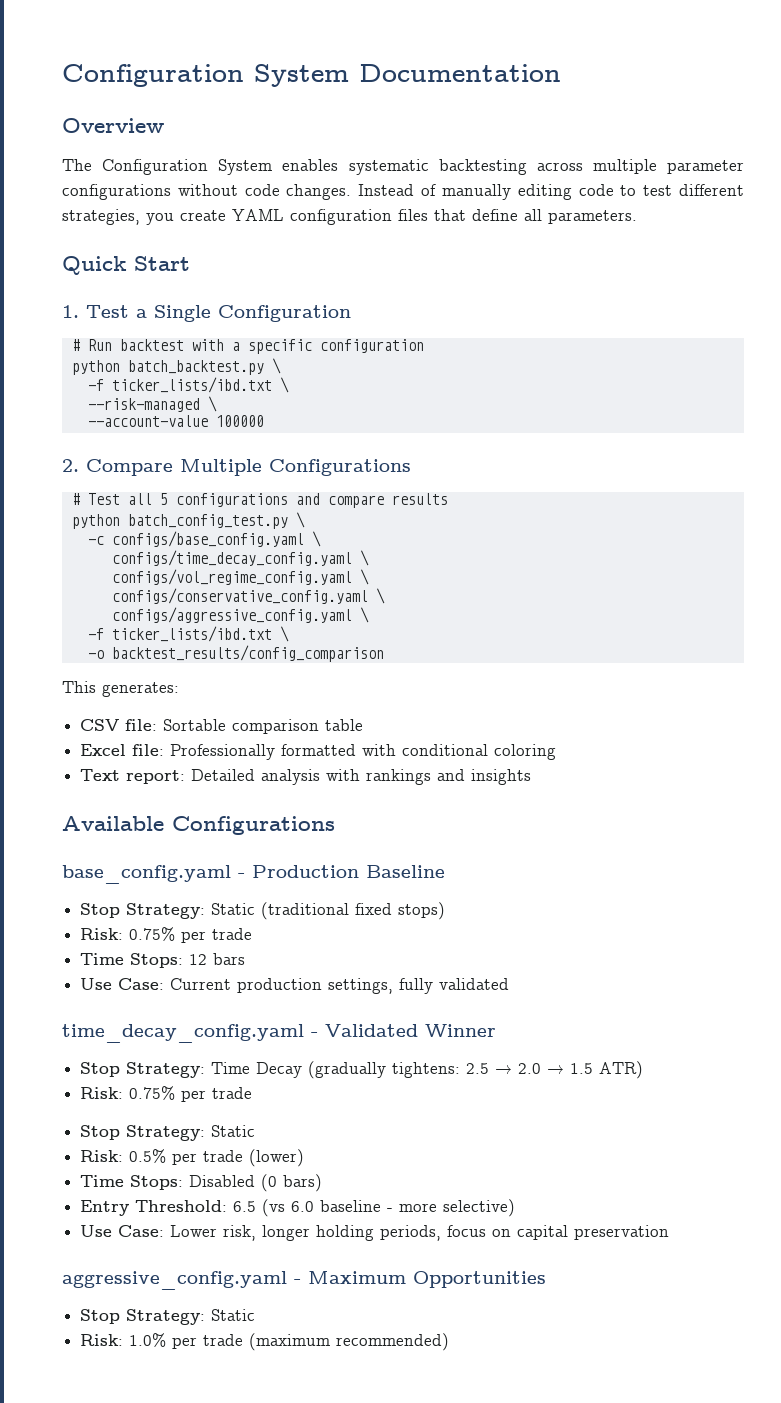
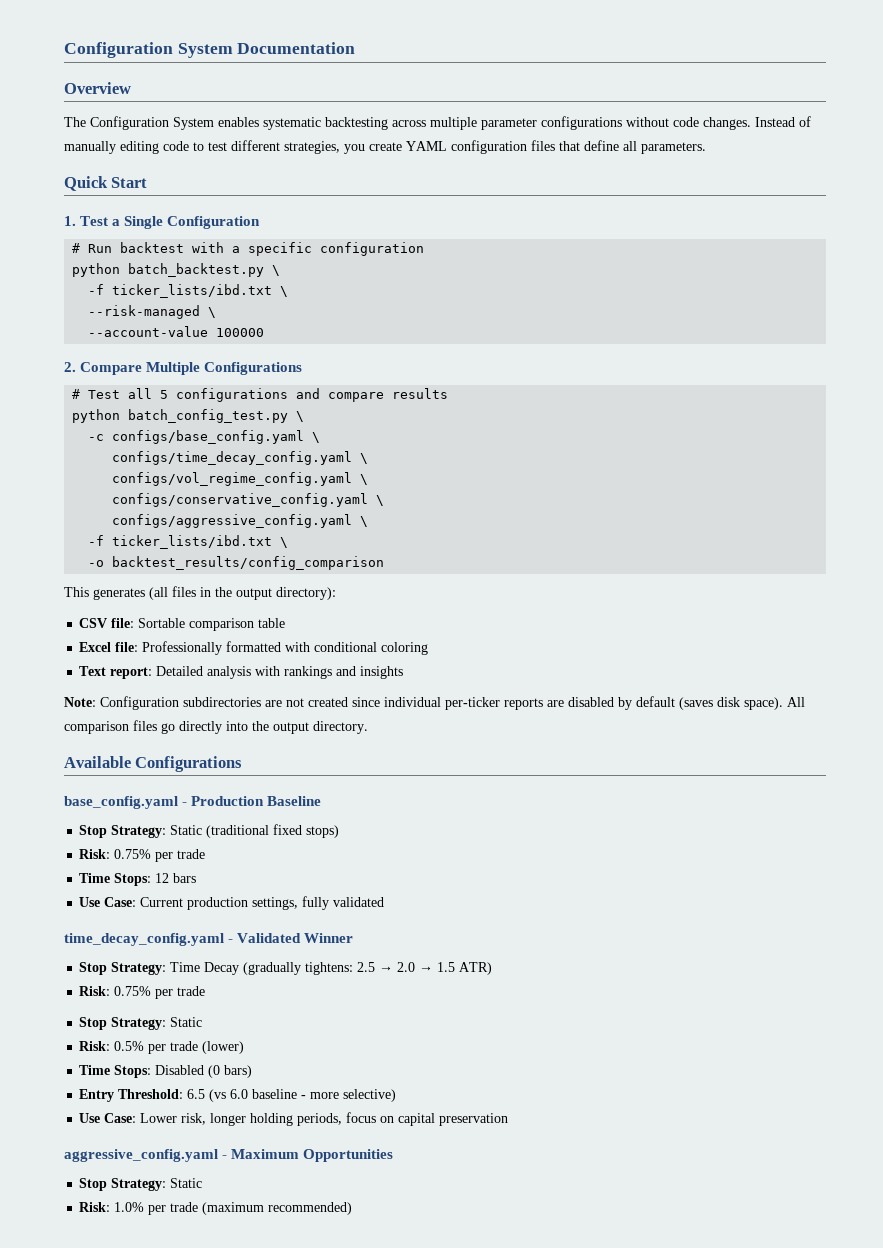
- This generates:
+ This generates (all files in the output directory):
+ Note: Configuration subdirectories are not created since individual per-ticker reports are disabled by default (saves disk space). All comparison files go directly into the output directory.

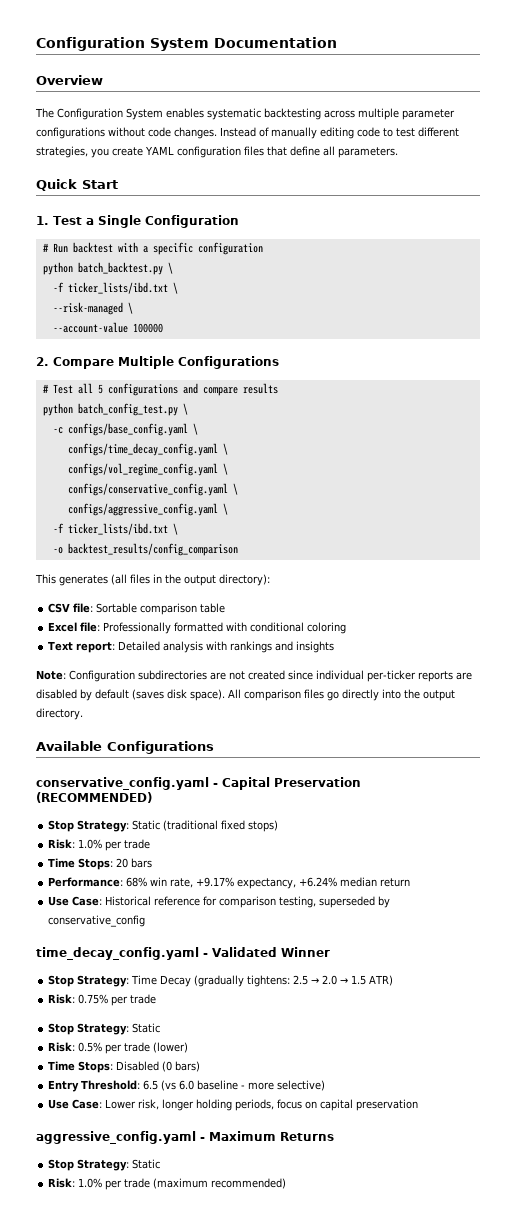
- base_config.yaml - Production Baseline
+ conservative_config.yaml - Capital Preservation (RECOMMENDED)
  Stop Strategy: Static (traditional fixed stops)
- Risk: 0.75% per trade
+ Risk: 1.0% per trade
- Time Stops: 12 bars
+ Time Stops: 20 bars
- Use Case: Current production settings, fully validated
+ Performance: 68% win rate, +9.17% expectancy, +6.24% median return
+ Use Case: Historical reference for comparison testing, superseded by conservative_config
- aggressive_config.yaml - Maximum Opportunities
+ aggressive_config.yaml - Maximum Returns

